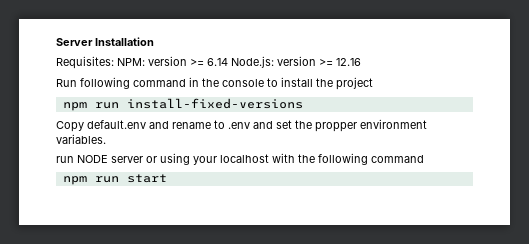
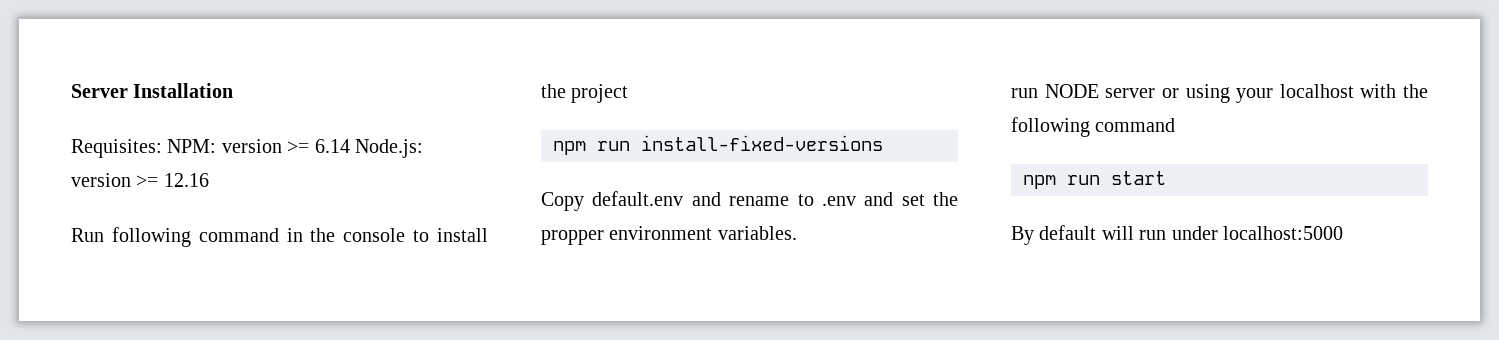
+ By default will run under localhost:5000

